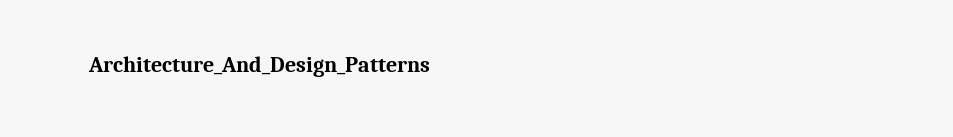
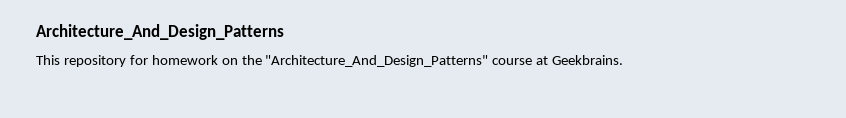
+ This repository for homework on the "Architecture_And_Design_Patterns" course at Geekbrains.

